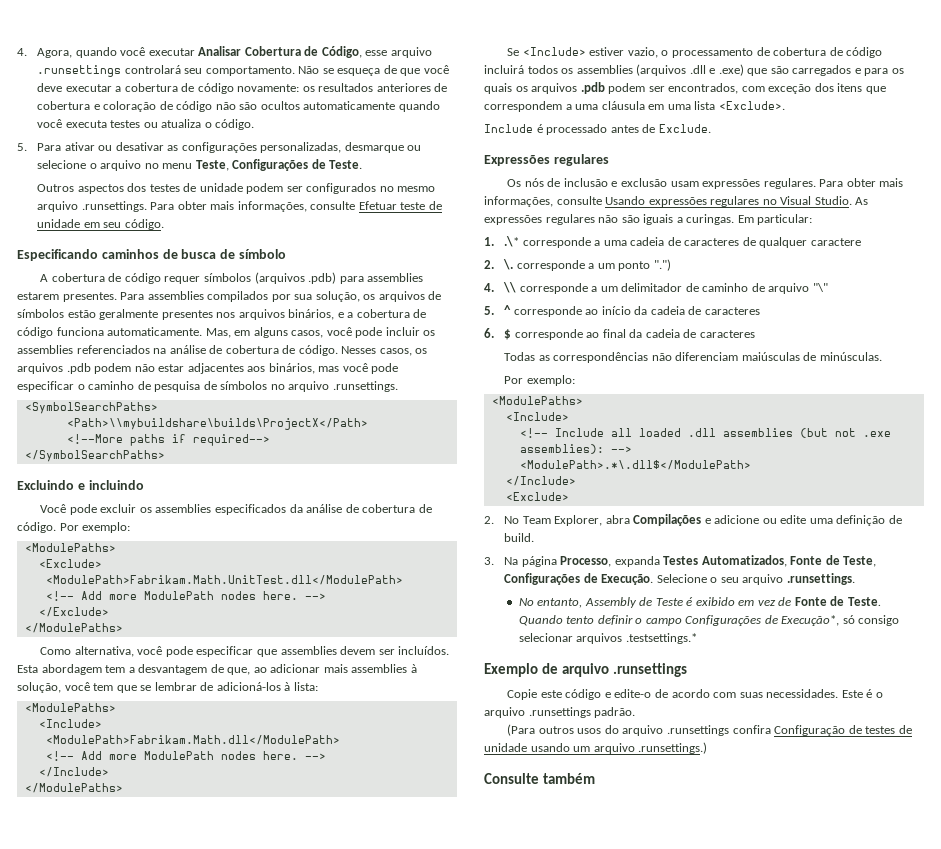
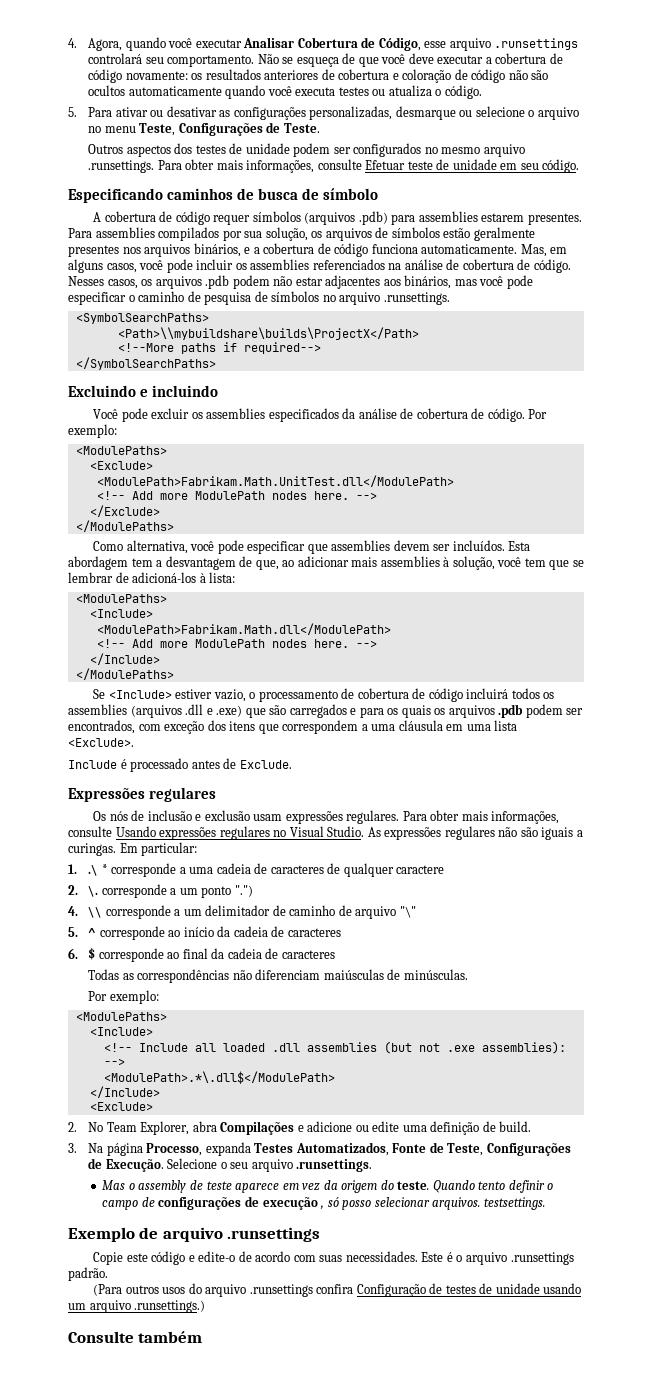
- 1. .\* corresponde a uma cadeia de caracteres de qualquer caractere
+ 1. .\ * corresponde a uma cadeia de caracteres de qualquer caractere
- No entanto, Assembly de Teste é exibido em vez de Fonte de Teste.
+ Mas o assembly de teste aparece em vez da origem do teste.
- Quando tento definir o campo Configurações de Execução*, só consigo selecionar arquivos .testsettings.*
+ Quando tento definir o campo de configurações de execução , só posso selecionar arquivos. testsettings.

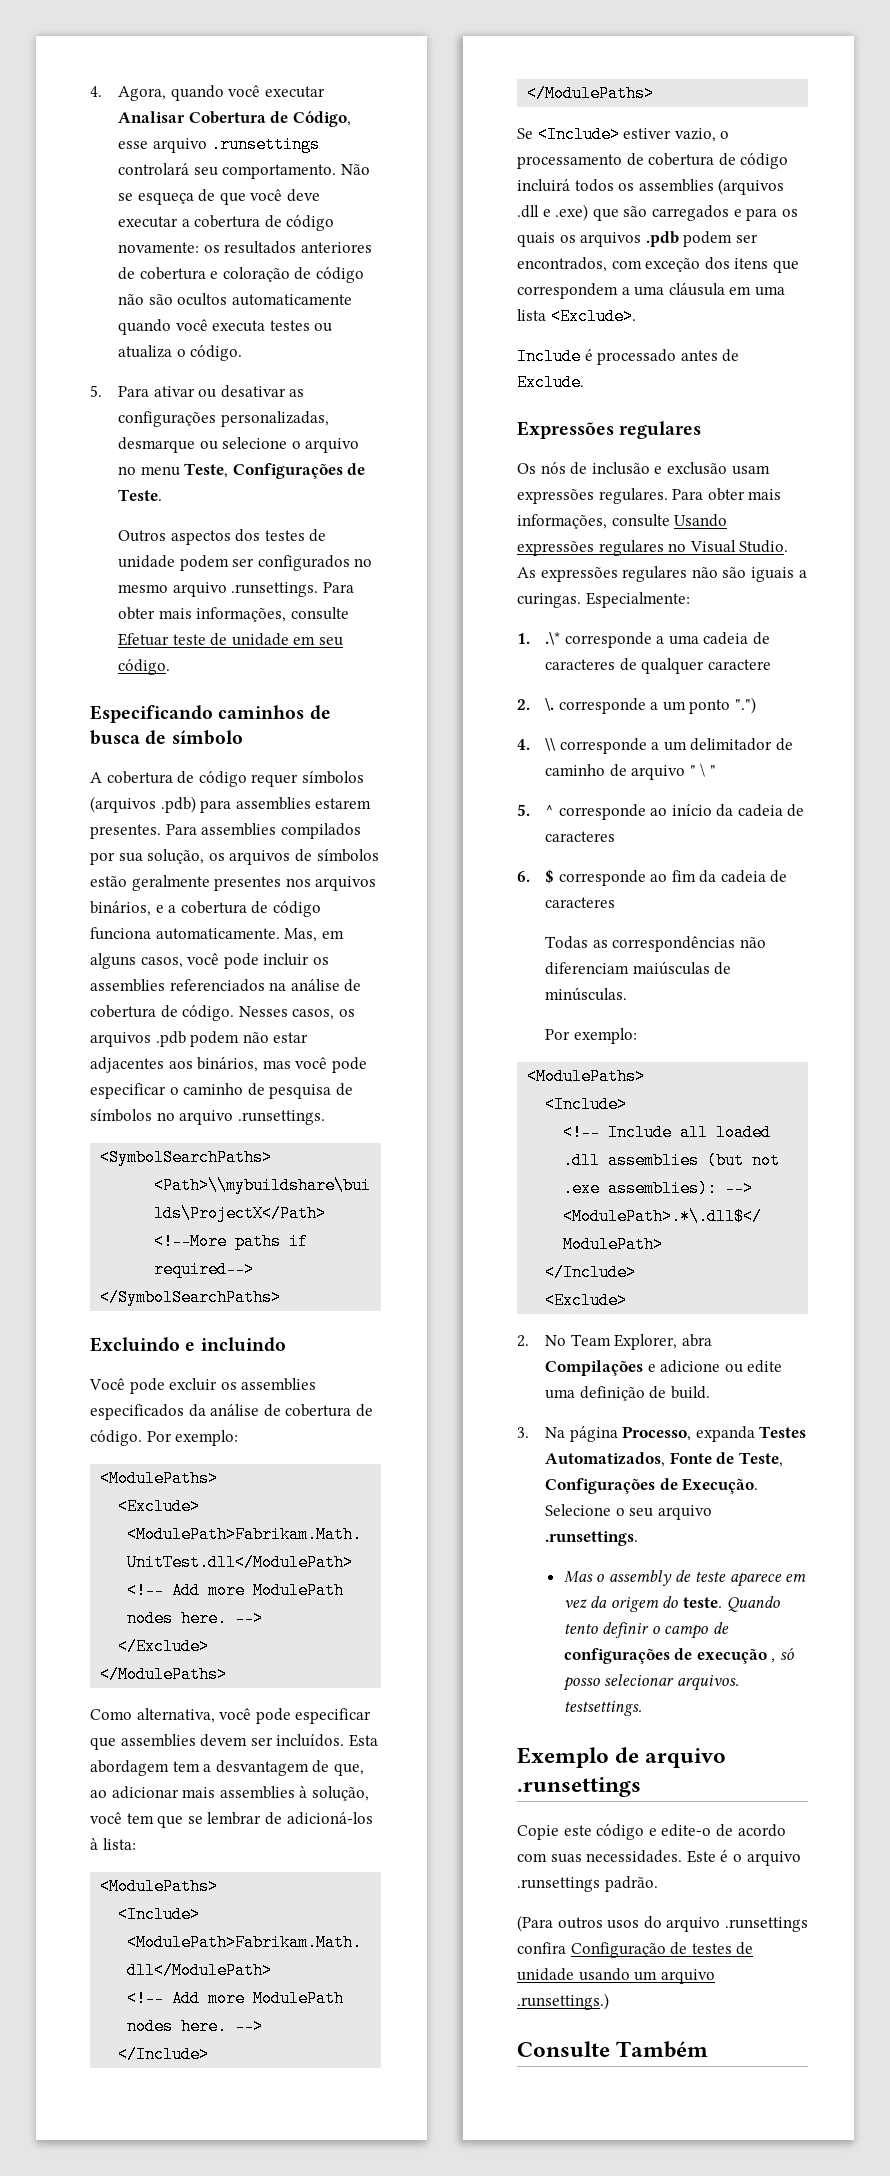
- Em particular:
+ Especialmente:
- 1. .\ * corresponde a uma cadeia de caracteres de qualquer caractere
+ 1. .\* corresponde a uma cadeia de caracteres de qualquer caractere
- 4. \\ corresponde a um delimitador de caminho de arquivo "\"
+ 4. \\ corresponde a um delimitador de caminho de arquivo " \ "
- 6. $ corresponde ao final da cadeia de caracteres
+ 6. $ corresponde ao fim da cadeia de caracteres
- Consulte também
+ Consulte Também

